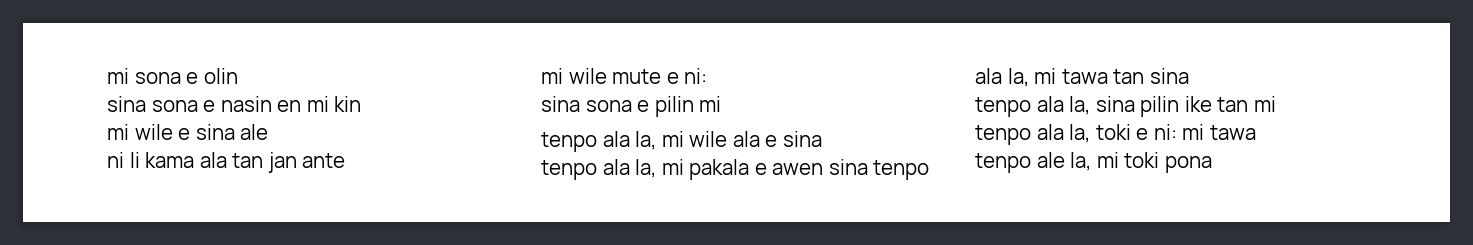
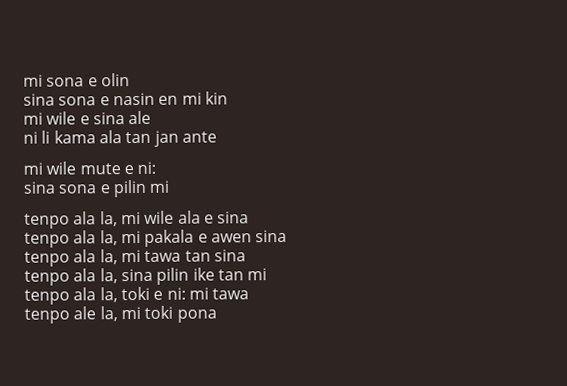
- tenpo ala la, mi pakala e awen sina tenpo ala la, mi tawa tan sina
+ tenpo ala la, mi pakala e awen sina
+ tenpo ala la, mi tawa tan sina

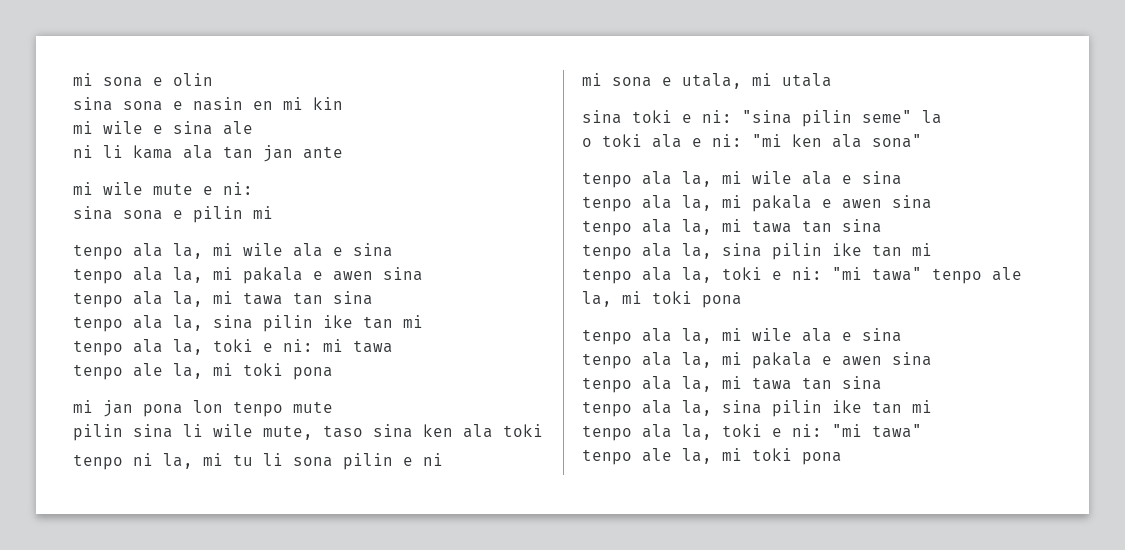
+ mi jan pona lon tenpo mute
+ pilin sina li wile mute, taso sina ken ala toki
+ tenpo ni la, mi tu li sona pilin e ni
+ mi sona e utala, mi utala
+ sina toki e ni: "sina pilin seme" la
+ o toki ala e ni: "mi ken ala sona"
+ tenpo ala la, mi wile ala e sina
+ tenpo ala la, mi pakala e awen sina
+ tenpo ala la, mi tawa tan sina
+ tenpo ala la, sina pilin ike tan mi
+ tenpo ala la, toki e ni: "mi tawa" tenpo ale la, mi toki pona
+ tenpo ala la, mi wile ala e sina
+ tenpo ala la, mi pakala e awen sina
+ tenpo ala la, mi tawa tan sina
+ tenpo ala la, sina pilin ike tan mi
+ tenpo ala la, toki e ni: "mi tawa"
+ tenpo ale la, mi toki pona

